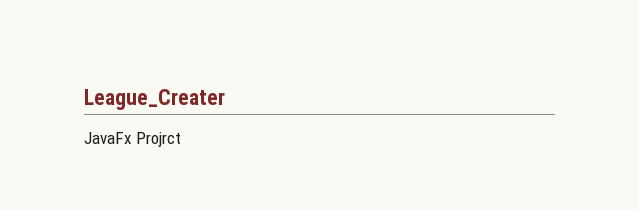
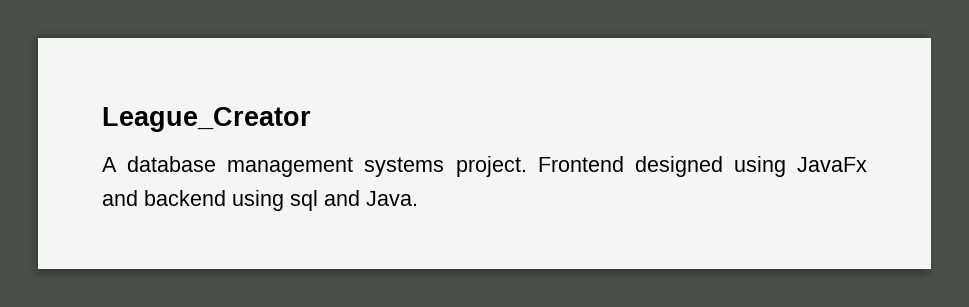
- League_Creater
- JavaFx Projrct
+ League_Creator
+ A database management systems project. Frontend designed using JavaFx and backend using sql and Java.

